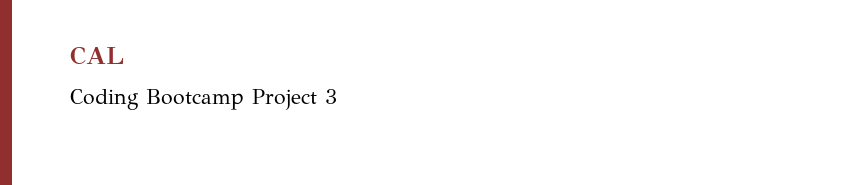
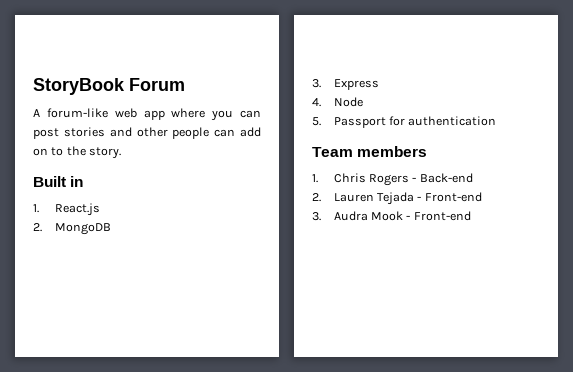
- CAL
- Coding Bootcamp Project 3
+ StoryBook Forum
+ A forum-like web app where you can post stories and other people can add on to the story.
+ Built in
+ 1. React.js
+ 2. MongoDB
+ 3. Express
+ 4. Node
+ 5. Passport for authentication
+ Team members
+ 1. Chris Rogers - Back-end
+ 2. Lauren Tejada - Front-end
+ 3. Audra Mook - Front-end

